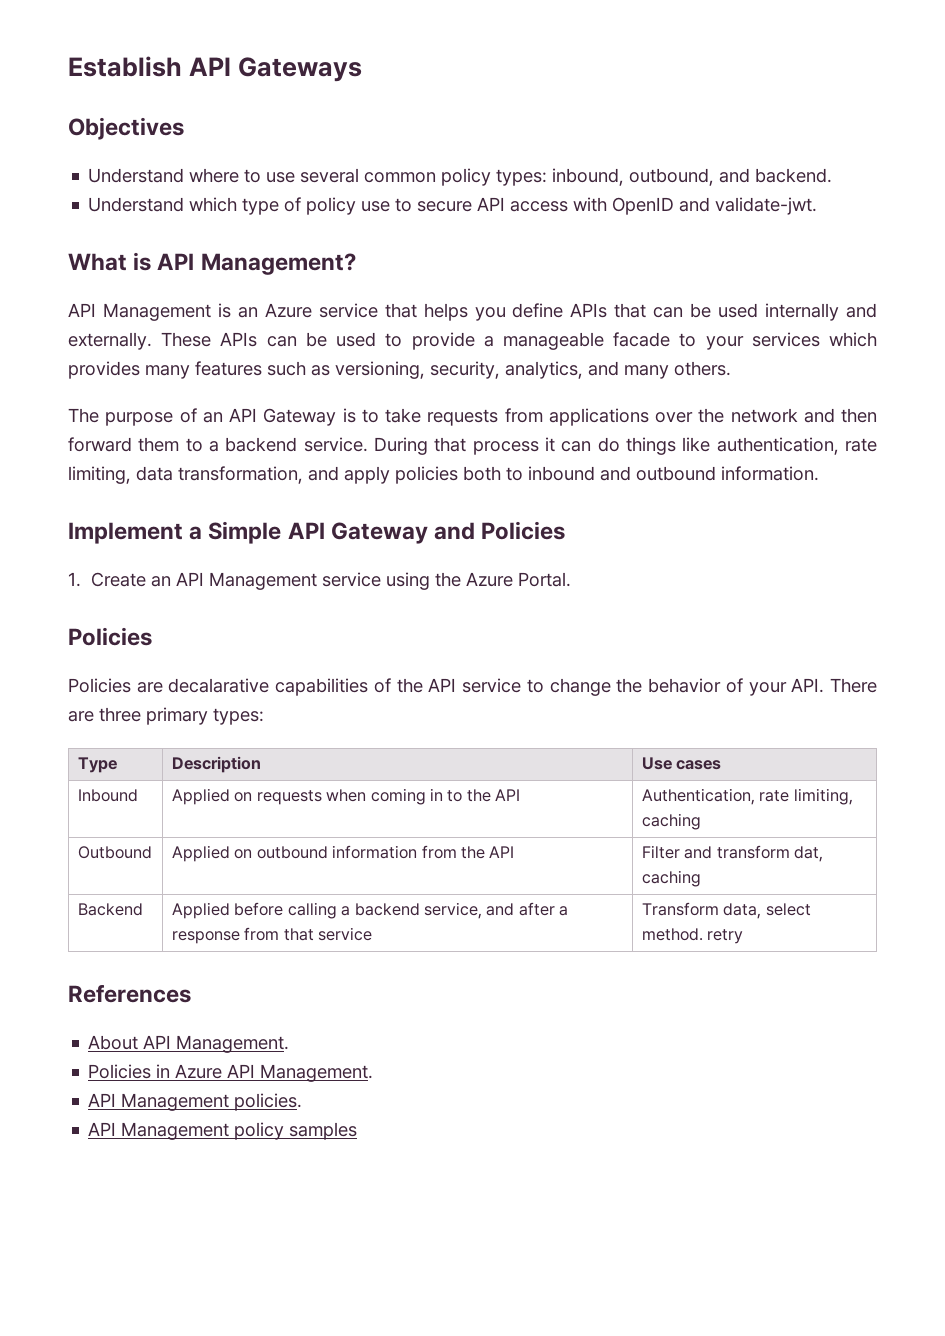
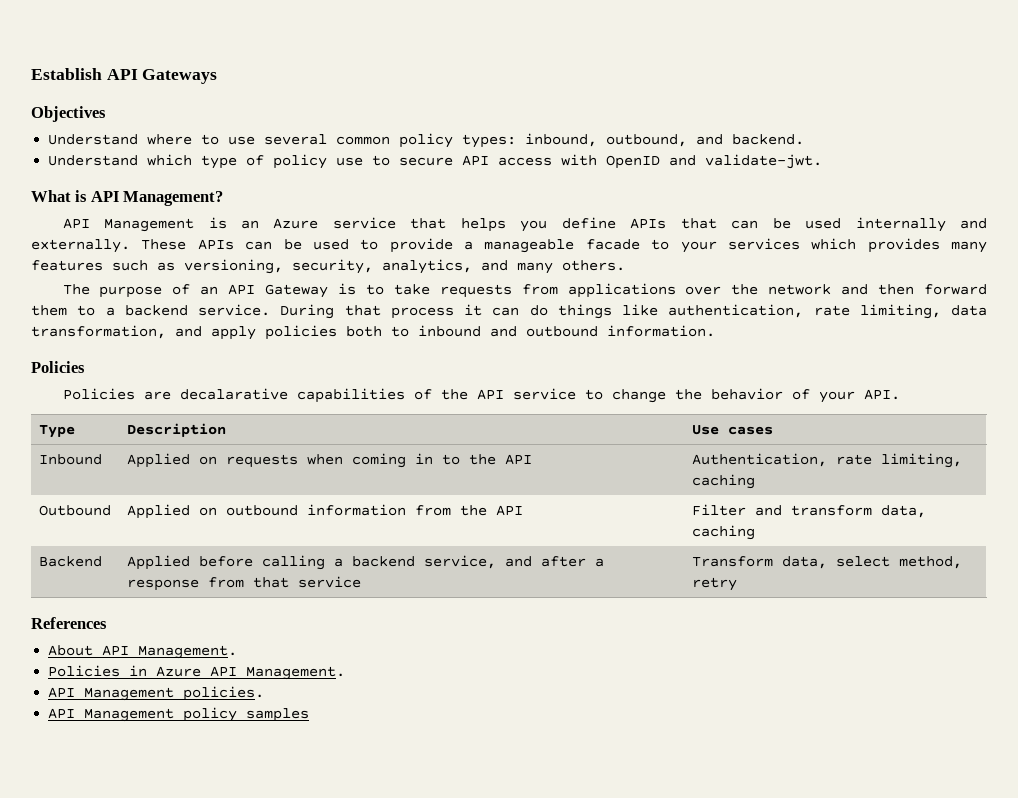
- Implement a Simple API Gateway and Policies
- 1. Create an API Management service using the Azure Portal.
- Policies are decalarative capabilities of the API service to change the behavior of your API. There are three primary types:
+ Policies are decalarative capabilities of the API service to change the behavior of your API.
- Outbound | Applied on outbound information from the API | Filter and transform dat, caching
+ Outbound | Applied on outbound information from the API | Filter and transform data, caching
- Backend | Applied before calling a backend service, and after a response from that service | Transform data, select method. retry
+ Backend | Applied before calling a backend service, and after a response from that service | Transform data, select method, retry

